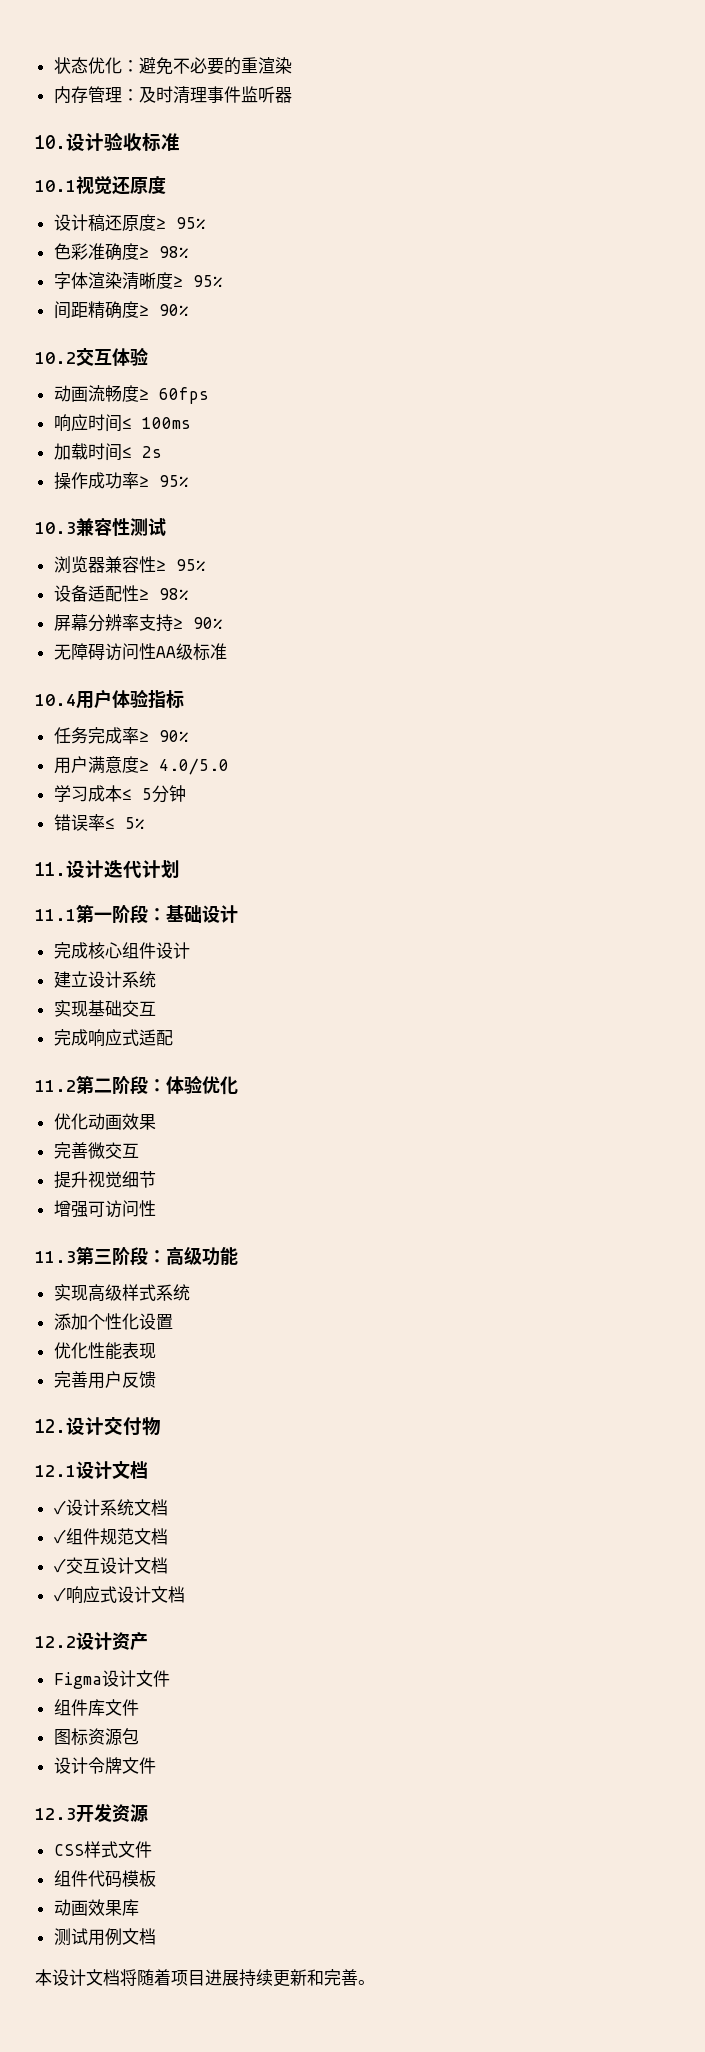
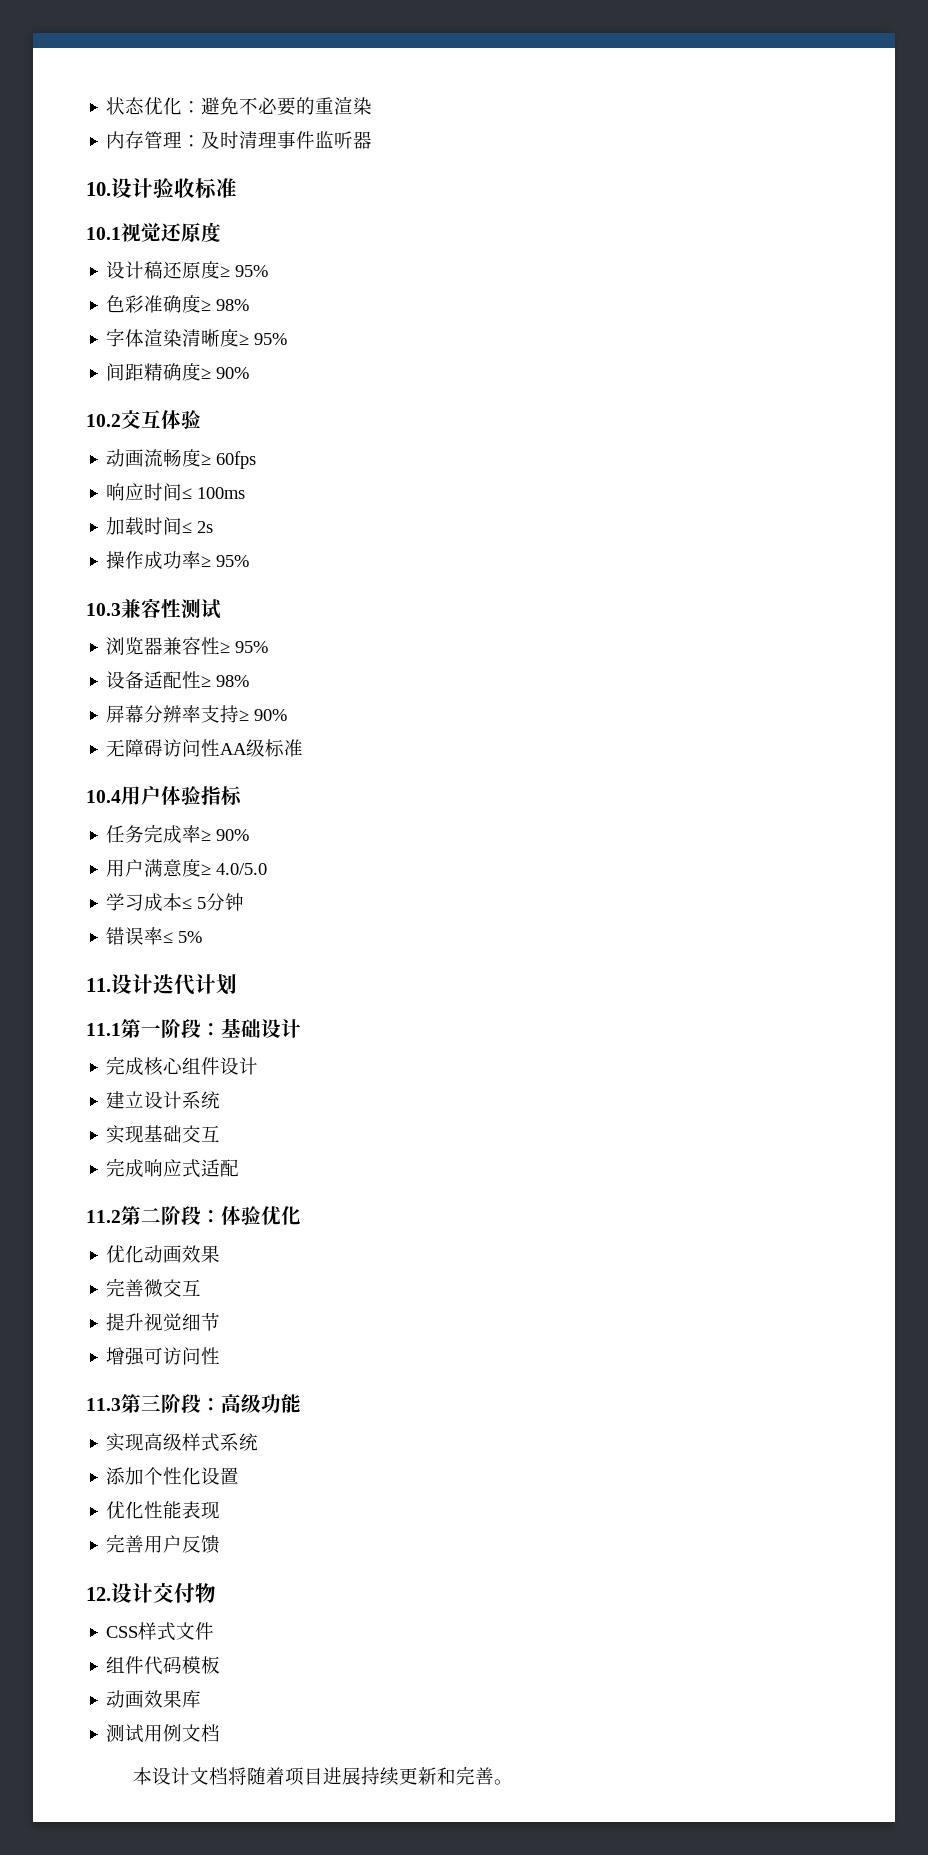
- 12.1设计文档
- ✓设计系统文档
- ✓组件规范文档
- ✓交互设计文档
- ✓响应式设计文档
- 12.2设计资产
- Figma设计文件
- 组件库文件
- 图标资源包
- 设计令牌文件
- 12.3开发资源

